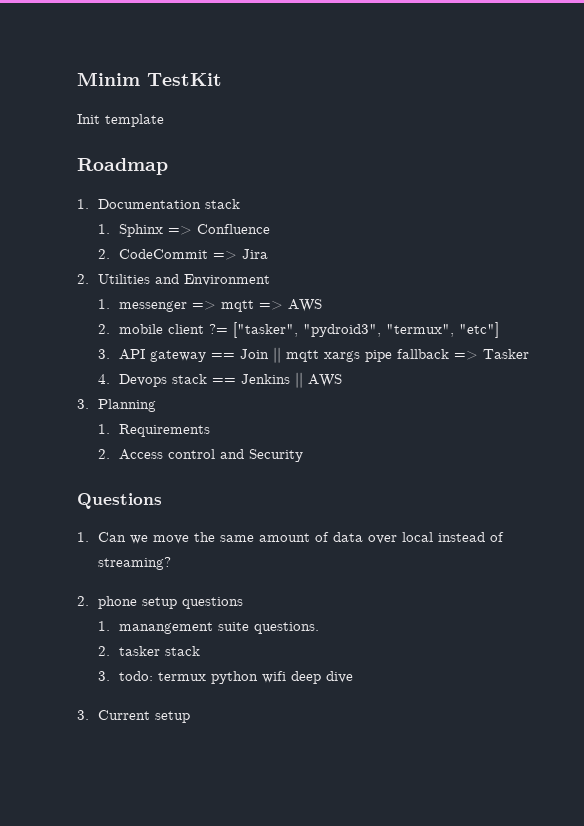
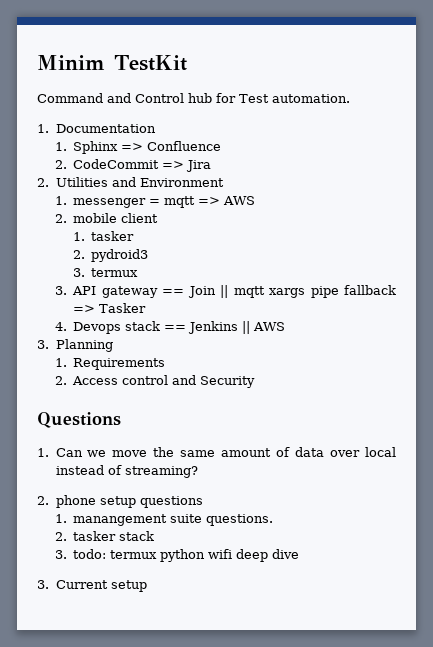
- Init template
- Roadmap
+ Command and Control hub for Test automation.
- 1. Documentation stack
+ 1. Documentation
- 1. messenger => mqtt => AWS
+ 1. messenger = mqtt => AWS
- 2. mobile client ?= ["tasker", "pydroid3", "termux", "etc"]
+ 2. mobile client
+ 1. tasker
+ 2. pydroid3
+ 3. termux

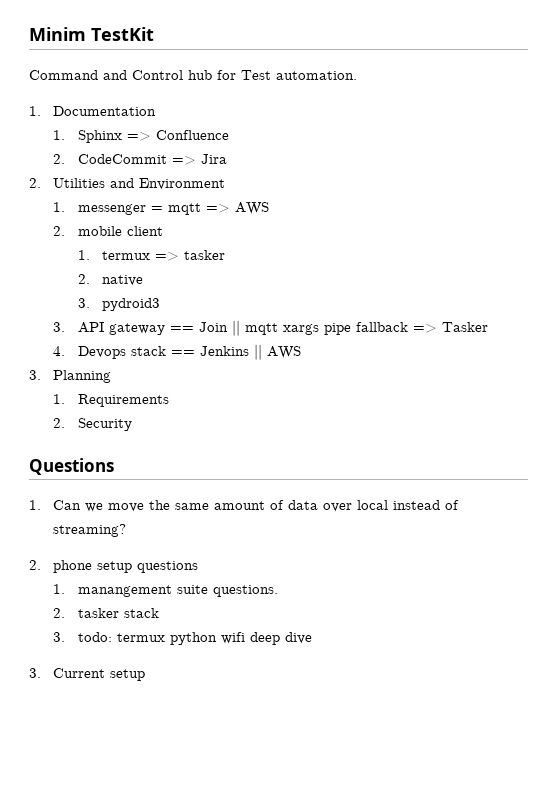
- 1. tasker
+ 1. termux => tasker
- 2. pydroid3
- 3. termux
+ 2. native
+ 3. pydroid3
- 2. Access control and Security
+ 2. Security

